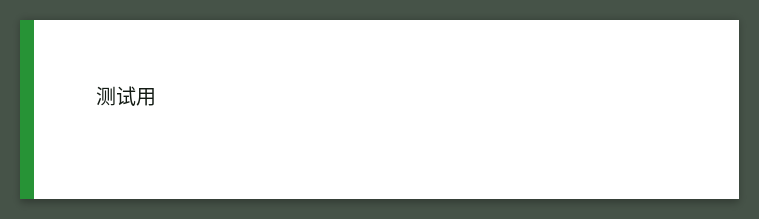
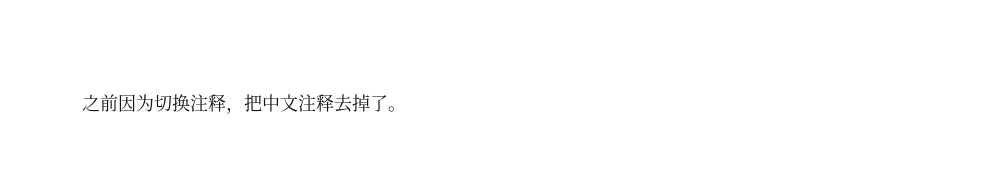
- 测试用
+ 之前因为切换注释，把中文注释去掉了。

